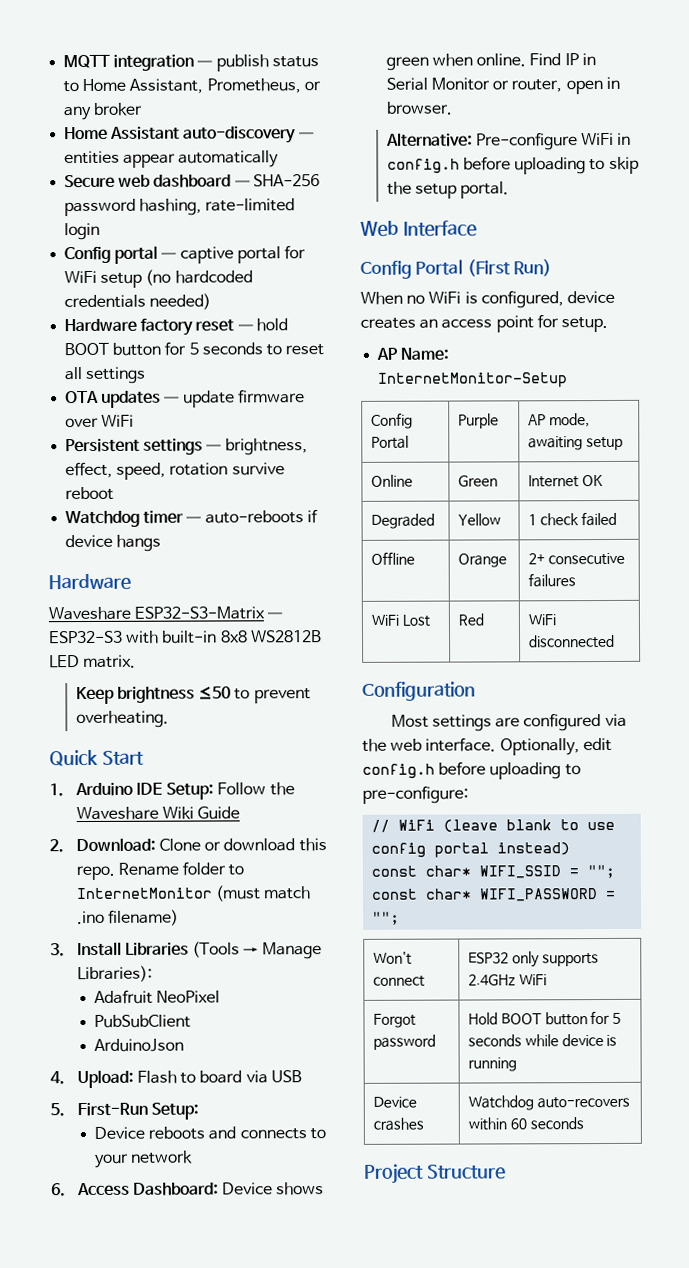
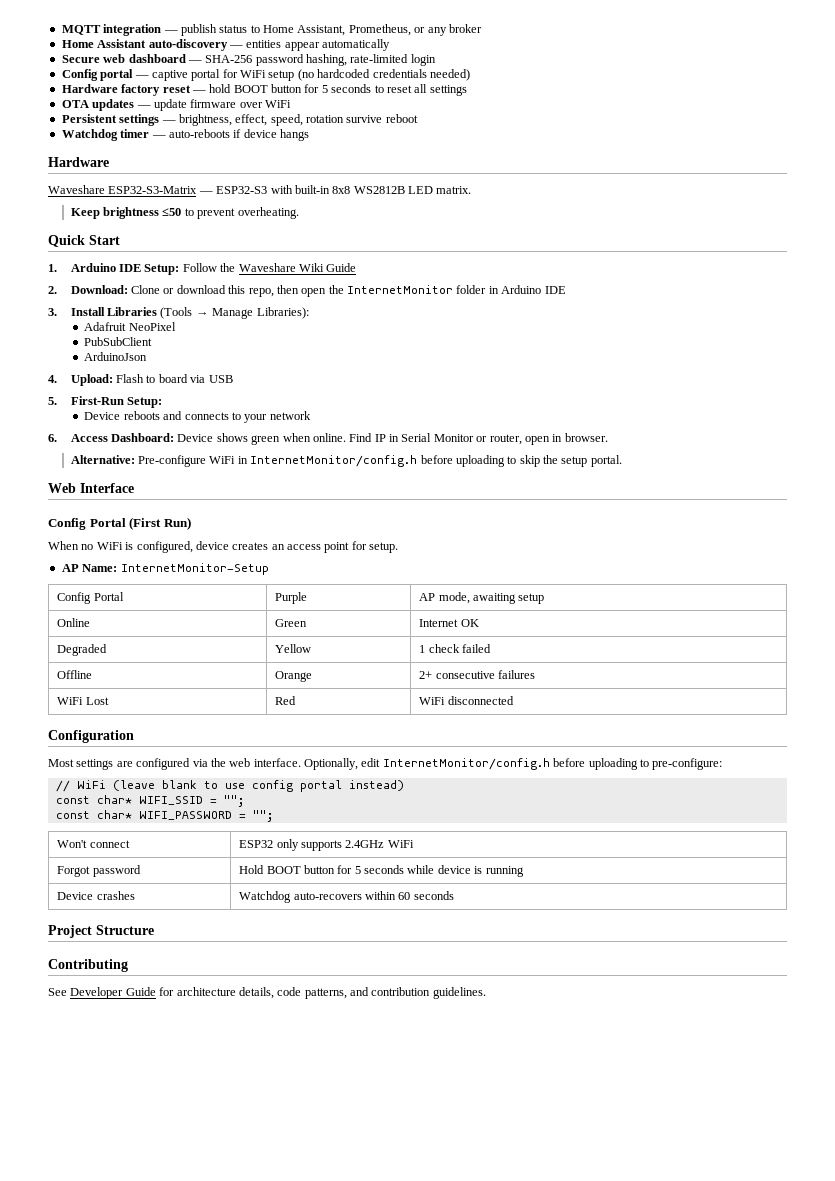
- 2. Download: Clone or download this repo. Rename folder to InternetMonitor (must match .ino filename)
+ 2. Download: Clone or download this repo, then open the InternetMonitor folder in Arduino IDE
- Alternative: Pre-configure WiFi in config.h before uploading to skip the setup portal.
+ Alternative: Pre-configure WiFi in InternetMonitor/config.h before uploading to skip the setup portal.
- Optionally, edit config.h before uploading to pre-configure:
+ Optionally, edit InternetMonitor/config.h before uploading to pre-configure:
+ Contributing
+ See Developer Guide for architecture details, code patterns, and contribution guidelines.

